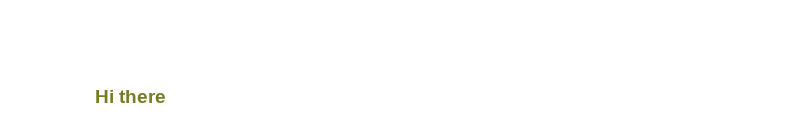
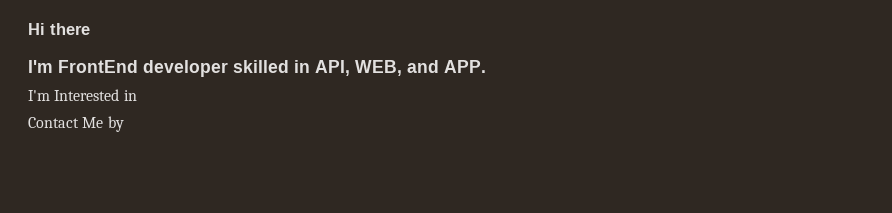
+ I'm FrontEnd developer skilled in API, WEB, and APP.
+ I'm Interested in
+ Contact Me by

